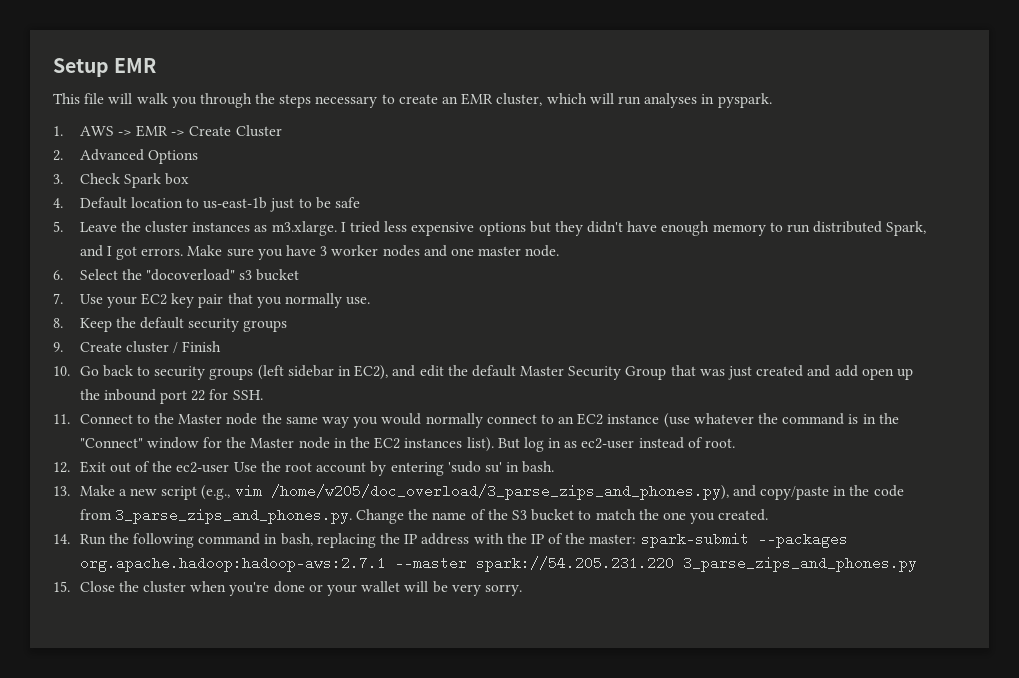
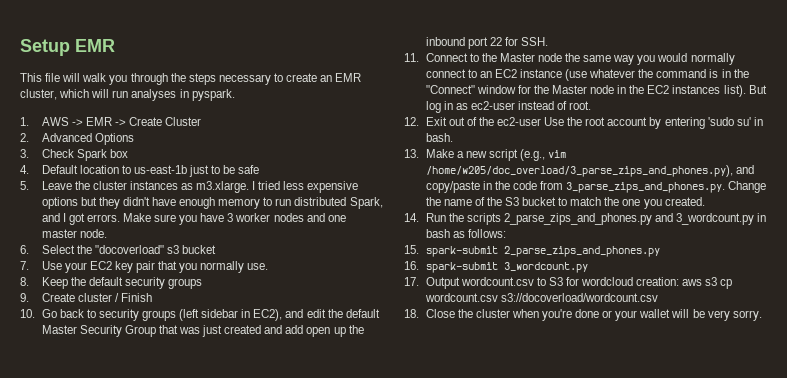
- 14. Run the following command in bash, replacing the IP address with the IP of the master: spark-submit --packages org.apache.hadoop:hadoop-aws:2.7.1 --master spark://54.205.231.220 3_parse_zips_and_phones.py
- 15. Close the cluster when you're done or your wallet will be very sorry.
+ 14. Run the scripts 2_parse_zips_and_phones.py and 3_wordcount.py in bash as follows:
+ 15. spark-submit 2_parse_zips_and_phones.py
+ 16. spark-submit 3_wordcount.py
+ 17. Output wordcount.csv to S3 for wordcloud creation: aws s3 cp wordcount.csv s3://docoverload/wordcount.csv
+ 18. Close the cluster when you're done or your wallet will be very sorry.

